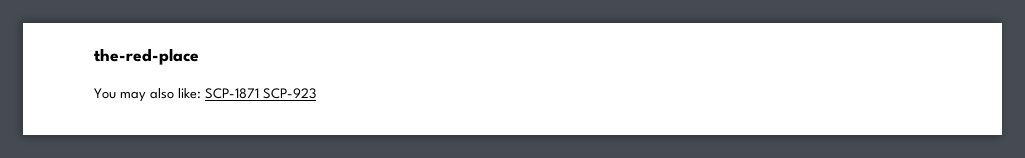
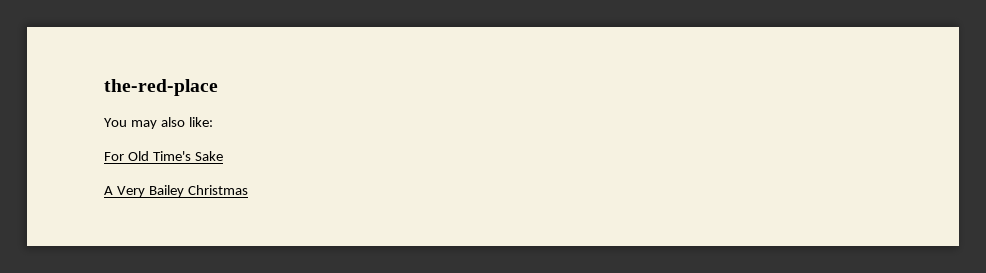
- You may also like: SCP-1871 SCP-923
+ You may also like:
+ For Old Time's Sake
+ A Very Bailey Christmas

